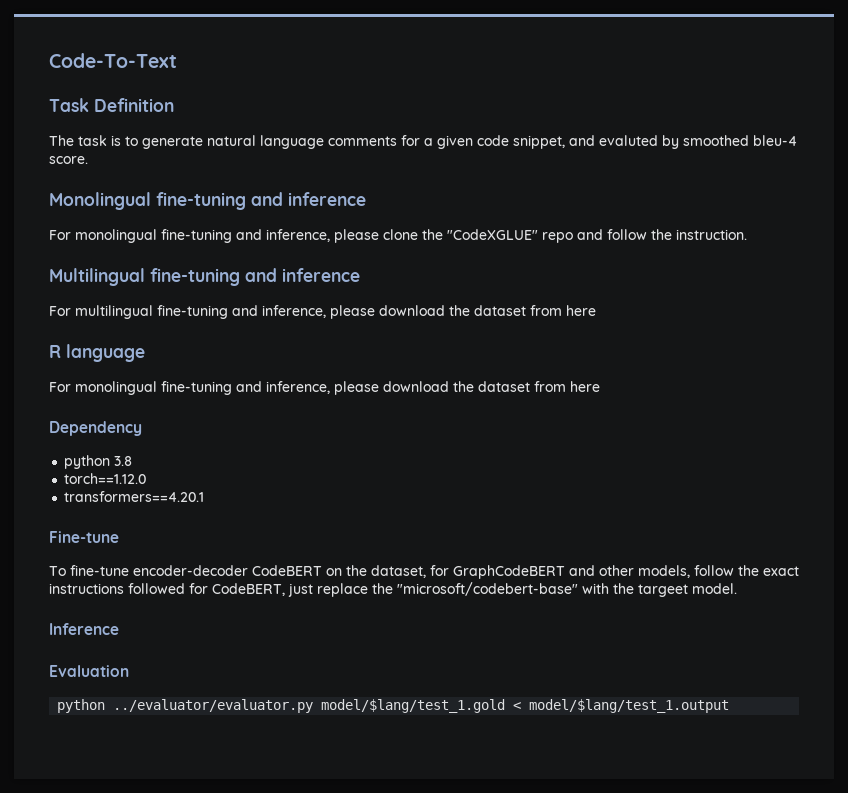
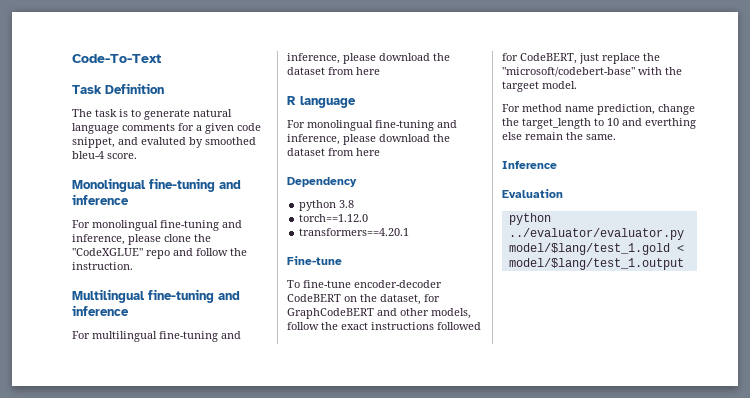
+ For method name prediction, change the target_length to 10 and everthing else remain the same.

